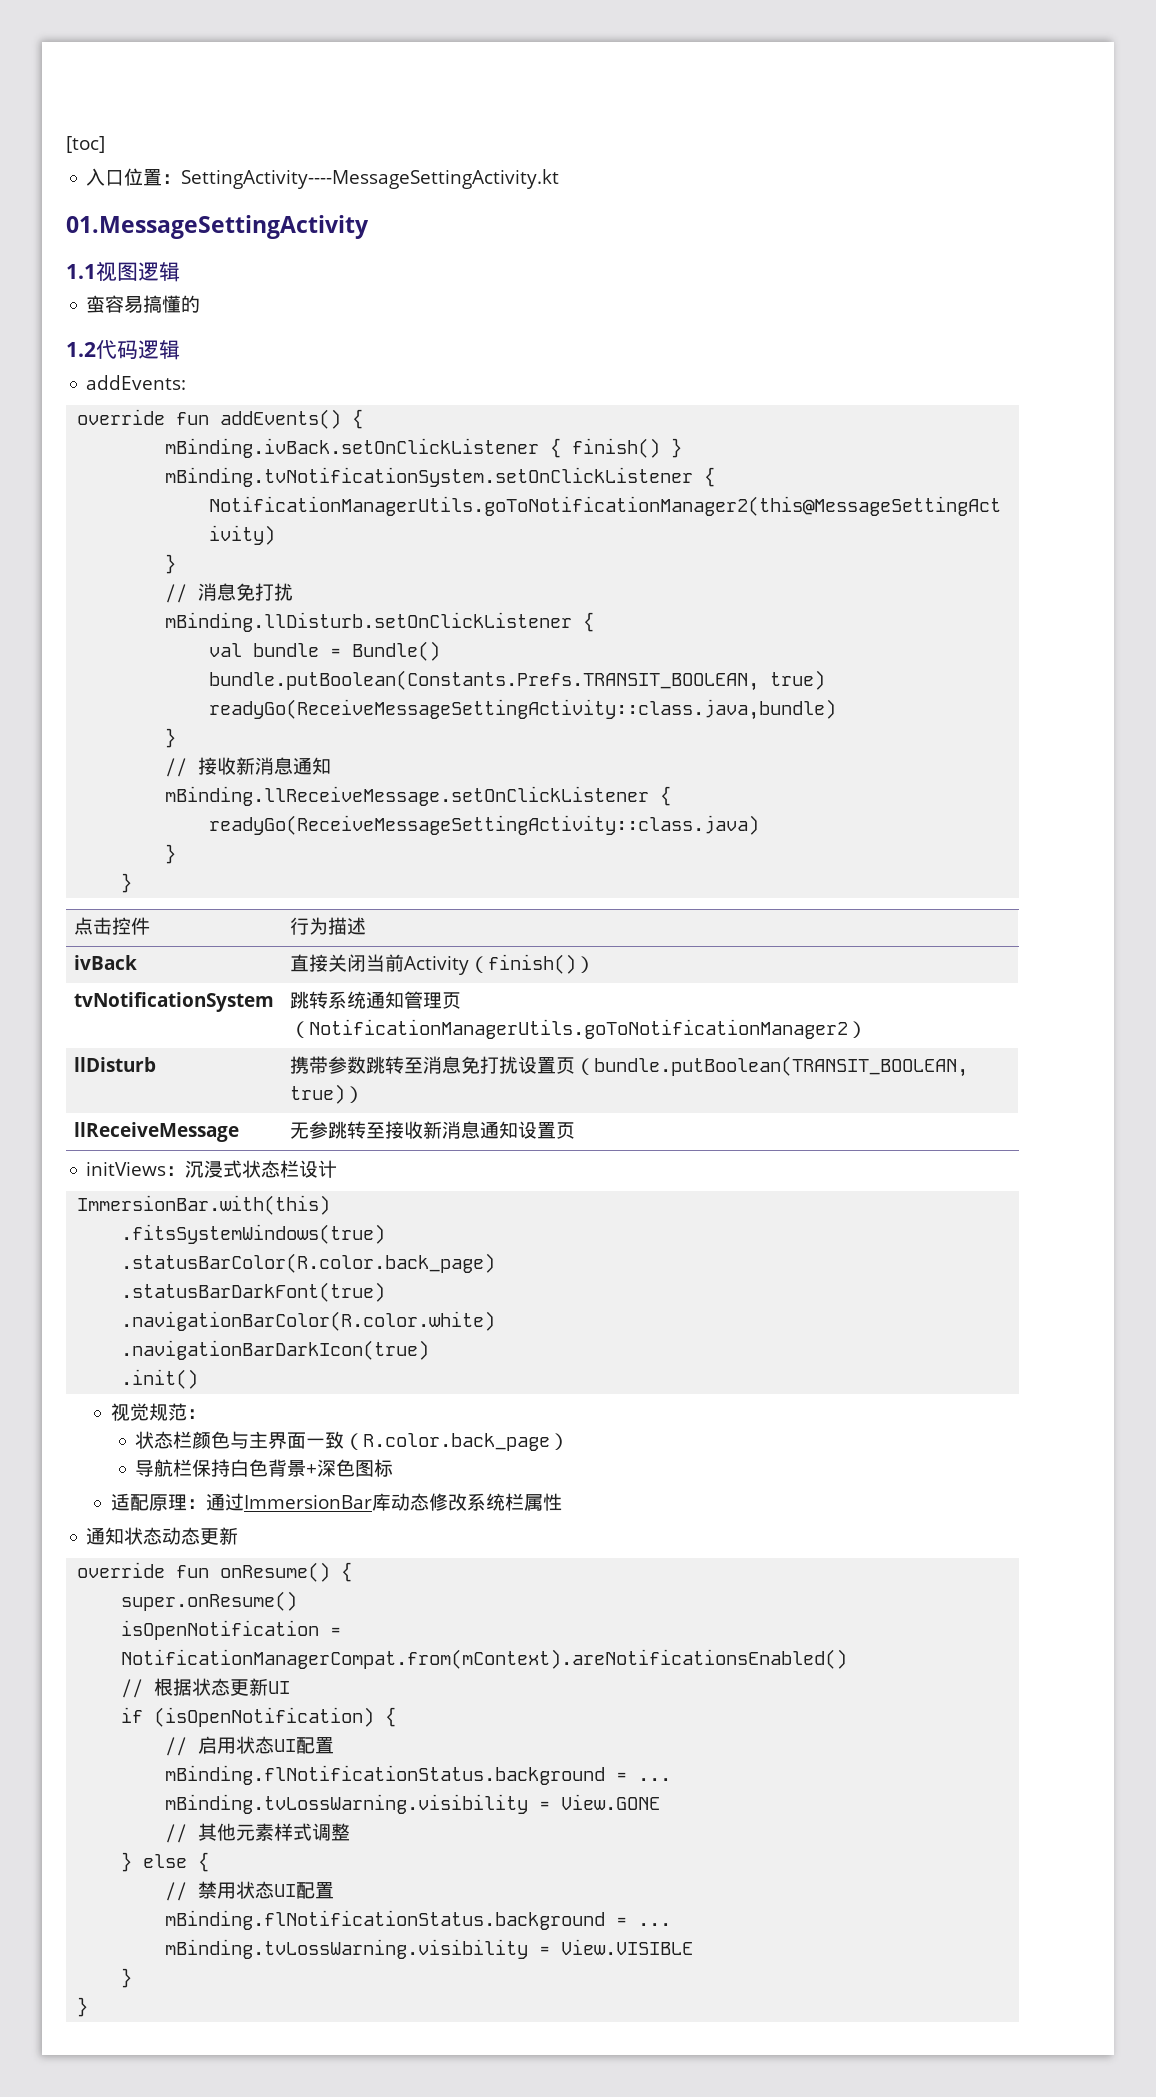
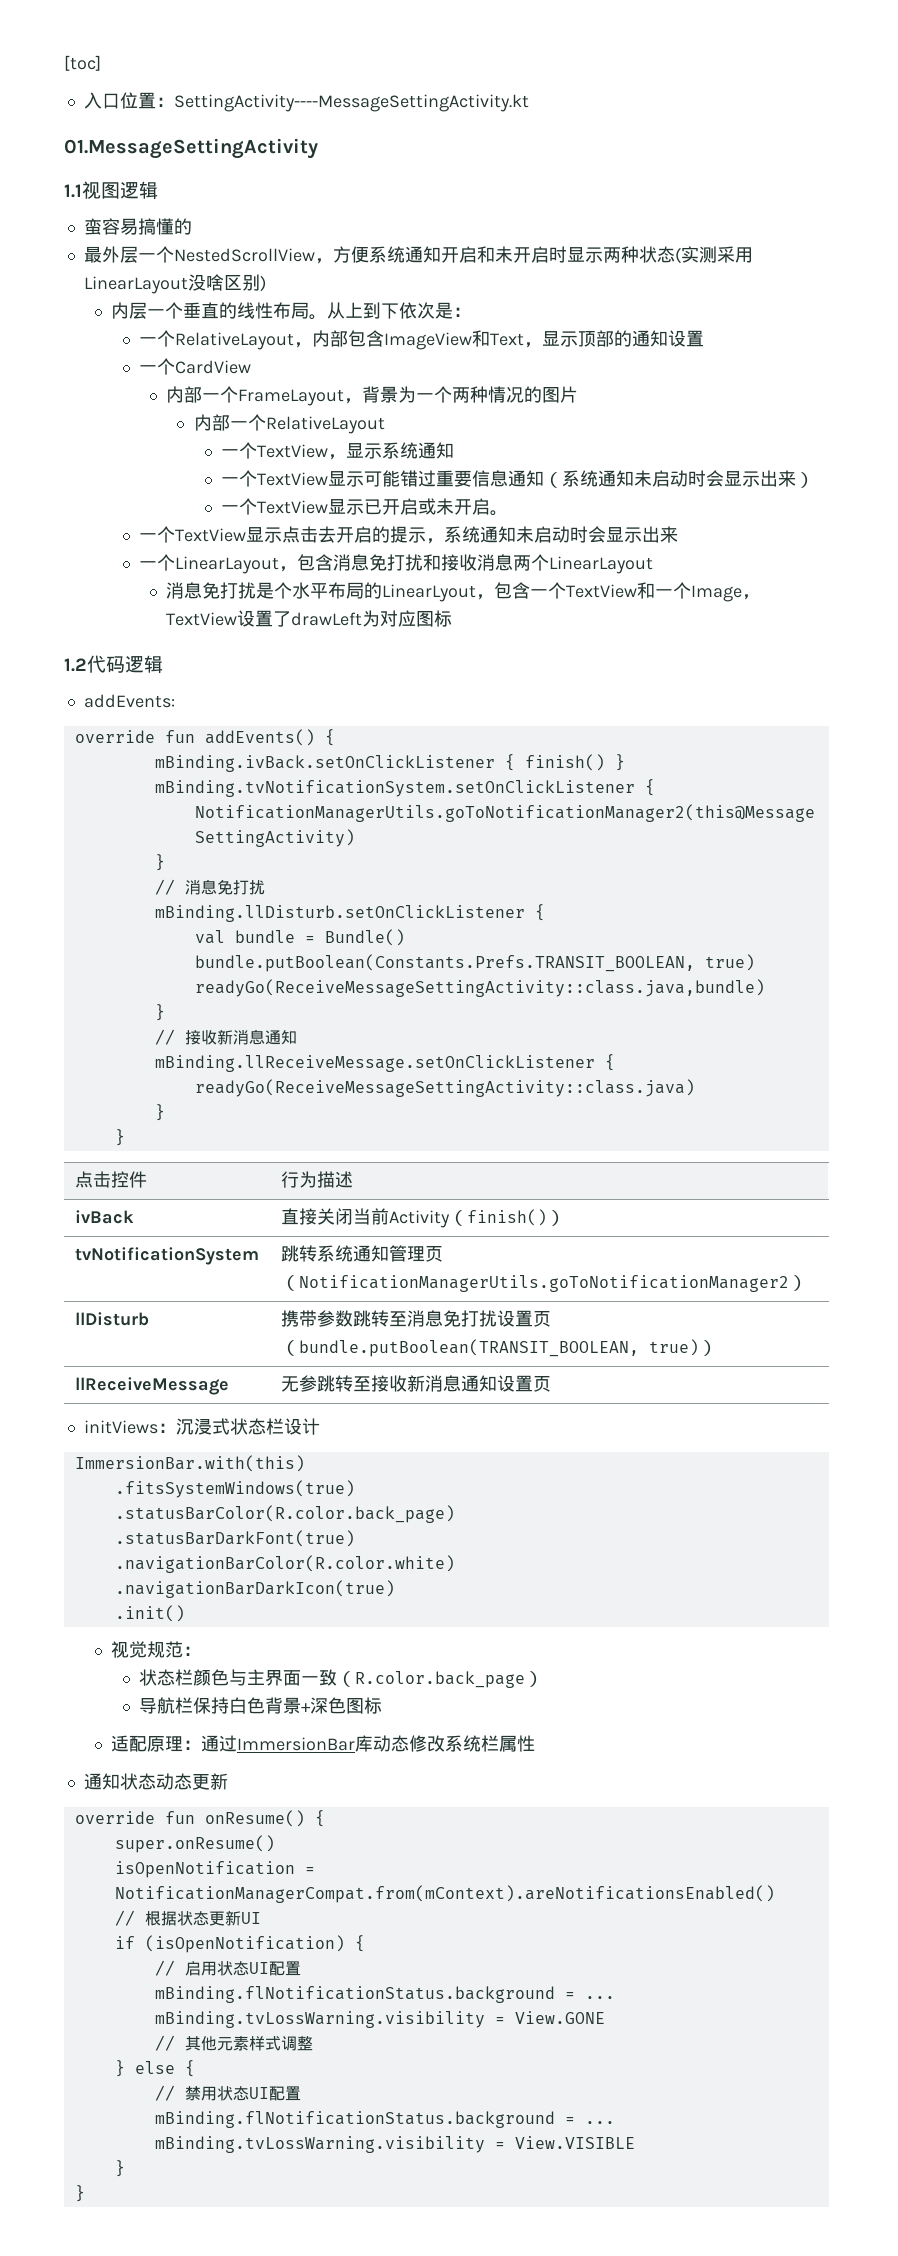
+ 最外层一个NestedScrollView，方便系统通知开启和未开启时显示两种状态(实测采用LinearLayout没啥区别)
+ 内层一个垂直的线性布局。从上到下依次是：
+ 一个RelativeLayout，内部包含ImageView和Text，显示顶部的通知设置
+ 一个CardView
+ 内部一个FrameLayout，背景为一个两种情况的图片
+ 内部一个RelativeLayout
+ 一个TextView，显示系统通知
+ 一个TextView显示可能错过重要信息通知（系统通知未启动时会显示出来）
+ 一个TextView显示已开启或未开启。
+ 一个TextView显示点击去开启的提示，系统通知未启动时会显示出来
+ 一个LinearLayout，包含消息免打扰和接收消息两个LinearLayout
+ 消息免打扰是个水平布局的LinearLyout，包含一个TextView和一个Image，TextView设置了drawLeft为对应图标

